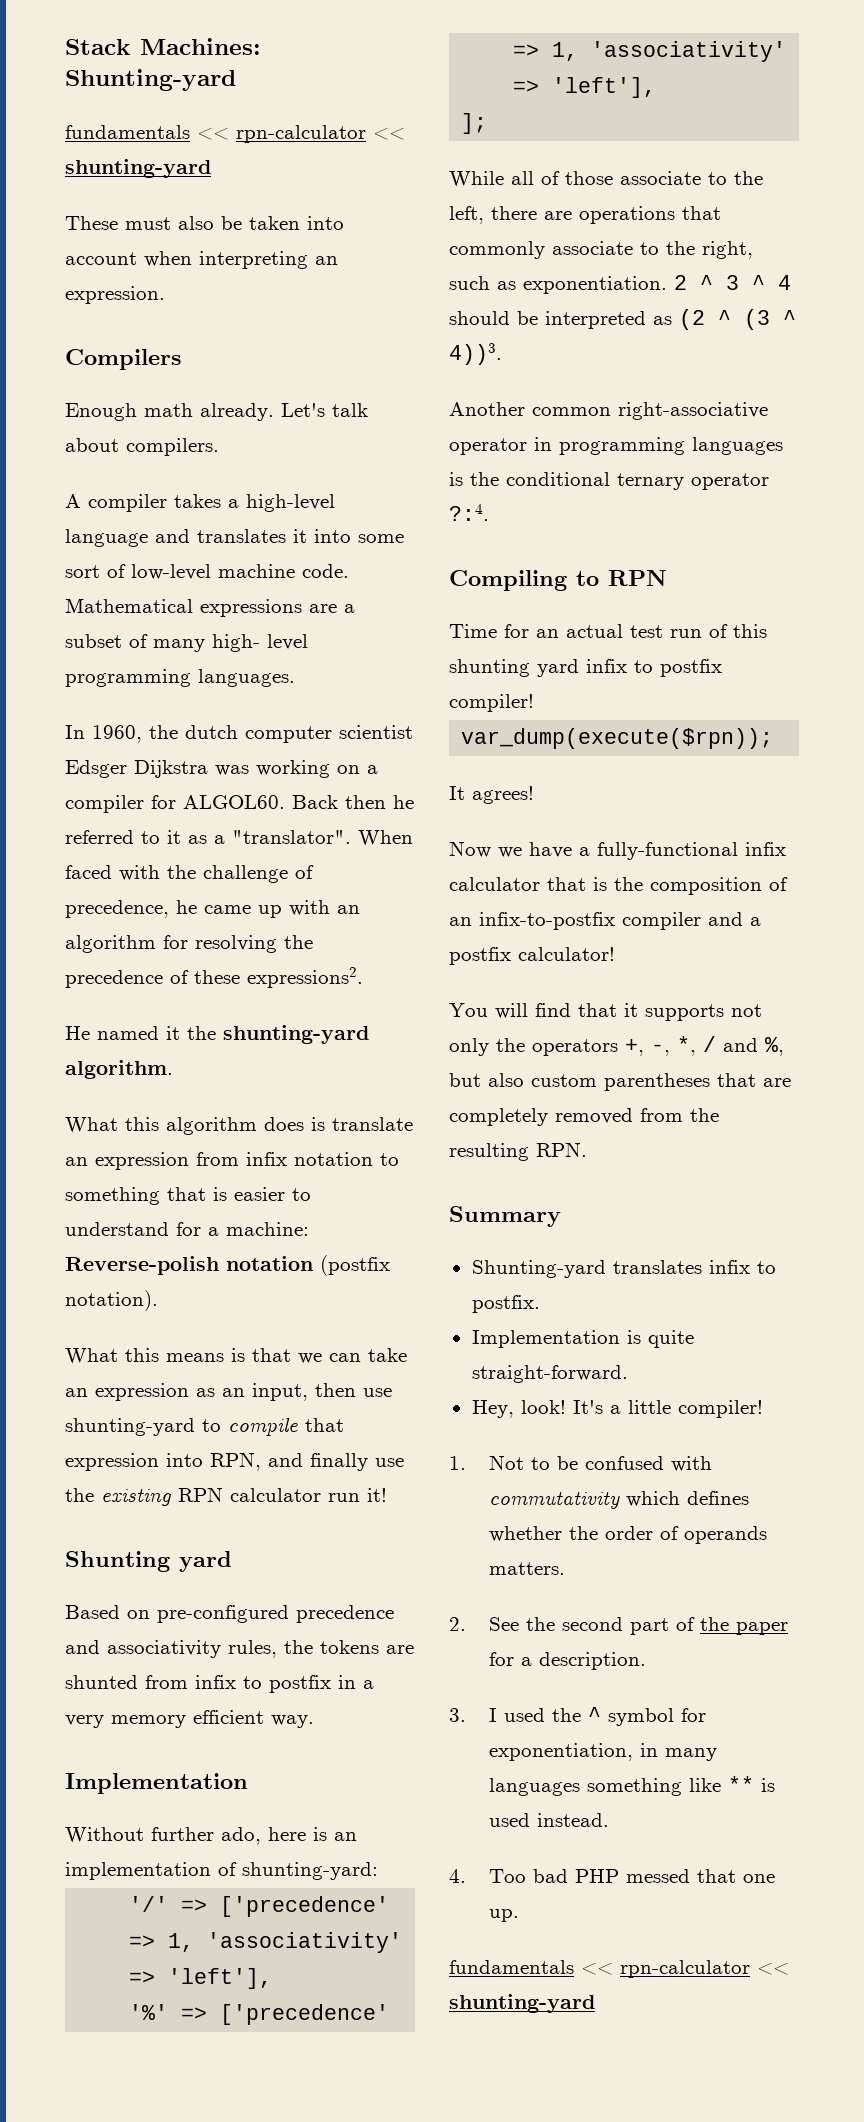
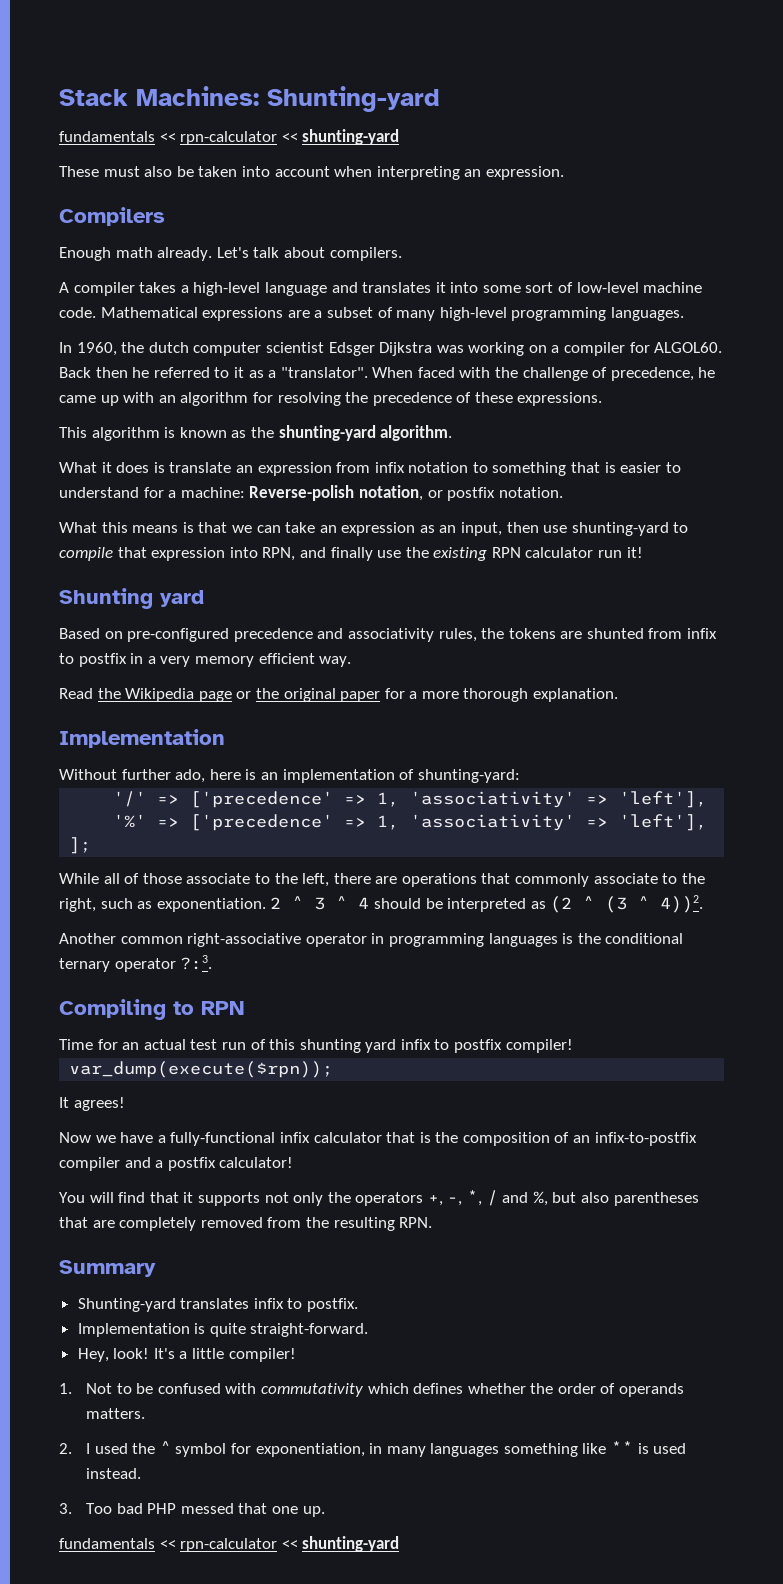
- Mathematical expressions are a subset of many high- level programming languages.
+ Mathematical expressions are a subset of many high-level programming languages.
- When faced with the challenge of precedence, he came up with an algorithm for resolving the precedence of these expressions2.
- He named it the shunting-yard algorithm.
+ When faced with the challenge of precedence, he came up with an algorithm for resolving the precedence of these expressions.
+ This algorithm is known as the shunting-yard algorithm.
- What this algorithm does is translate an expression from infix notation to something that is easier to understand for a machine: Reverse-polish notation (postfix notation).
+ What it does is translate an expression from infix notation to something that is easier to understand for a machine: Reverse-polish notation, or postfix notation.
+ Read the Wikipedia page or the original paper for a more thorough explanation.
- 2 ^ 3 ^ 4 should be interpreted as (2 ^ (3 ^ 4))3.
+ 2 ^ 3 ^ 4 should be interpreted as (2 ^ (3 ^ 4))2.
- Another common right-associative operator in programming languages is the conditional ternary operator ?:4.
+ Another common right-associative operator in programming languages is the conditional ternary operator ?:3.
- You will find that it supports not only the operators +, -, *, / and %, but also custom parentheses that are completely removed from the resulting RPN.
+ You will find that it supports not only the operators +, -, *, / and %, but also parentheses that are completely removed from the resulting RPN.
- 2. See the second part of the paper for a description.
- 3. I used the ^ symbol for exponentiation, in many languages something like ** is used instead.
+ 2. I used the ^ symbol for exponentiation, in many languages something like ** is used instead.
- 4. Too bad PHP messed that one up.
+ 3. Too bad PHP messed that one up.

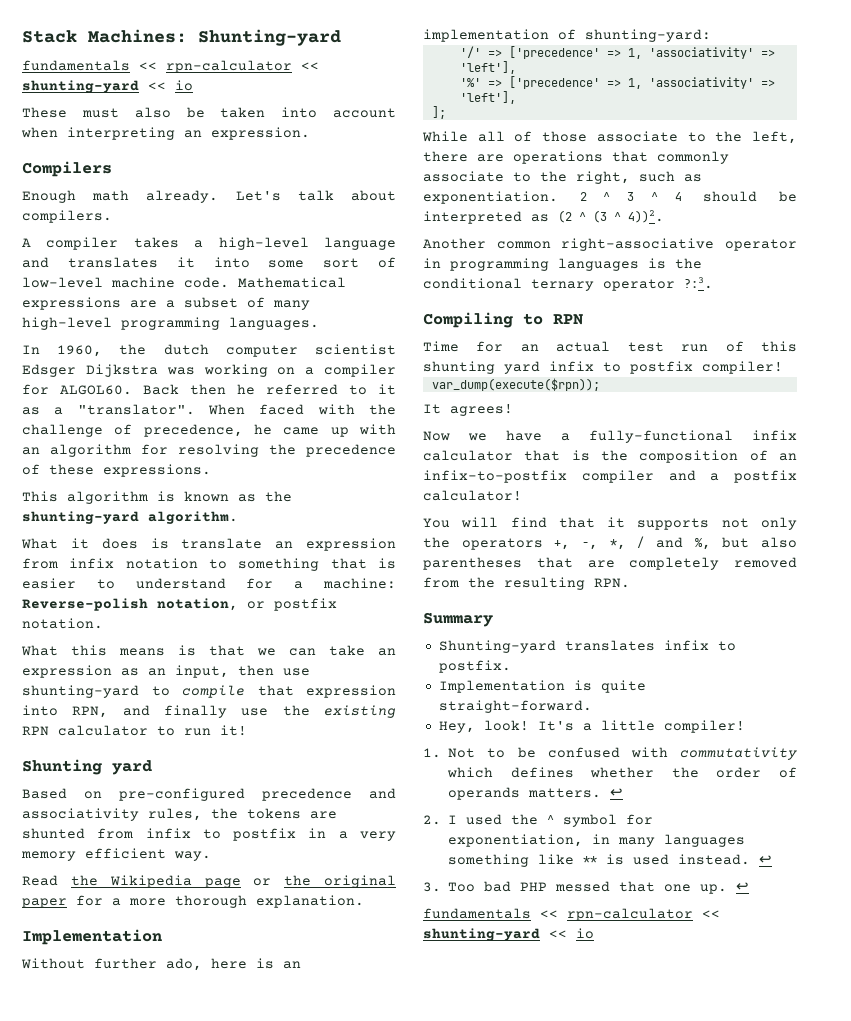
  Stack Machines: Shunting-yard
- fundamentals << rpn-calculator << shunting-yard
+ fundamentals << rpn-calculator << shunting-yard << io
- What this means is that we can take an expression as an input, then use shunting-yard to compile that expression into RPN, and finally use the existing RPN calculator run it!
+ What this means is that we can take an expression as an input, then use shunting-yard to compile that expression into RPN, and finally use the existing RPN calculator to run it!
- 1. Not to be confused with commutativity which defines whether the order of operands matters.
+ 1. Not to be confused with commutativity which defines whether the order of operands matters. ↩
- 2. I used the ^ symbol for exponentiation, in many languages something like ** is used instead.
+ 2. I used the ^ symbol for exponentiation, in many languages something like ** is used instead. ↩
- 3. Too bad PHP messed that one up.
- fundamentals << rpn-calculator << shunting-yard
+ 3. Too bad PHP messed that one up. ↩
+ fundamentals << rpn-calculator << shunting-yard << io

